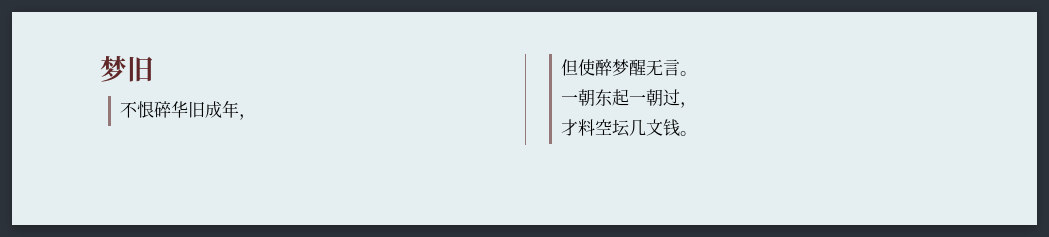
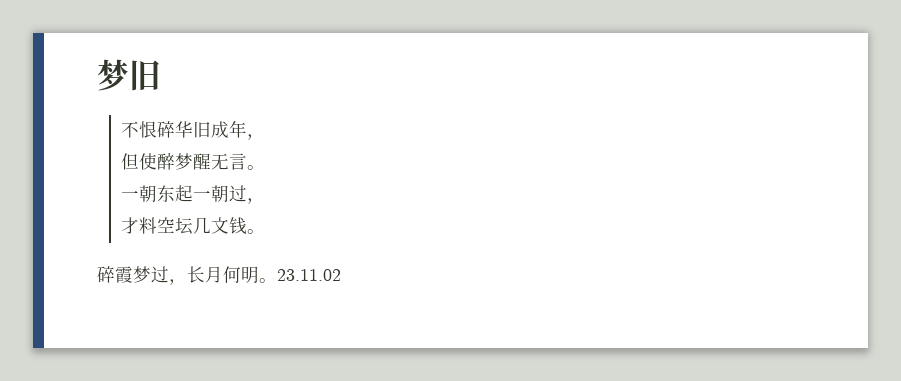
+ 碎霞梦过，长月何明。23.11.02

